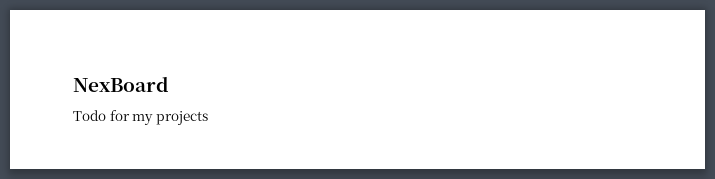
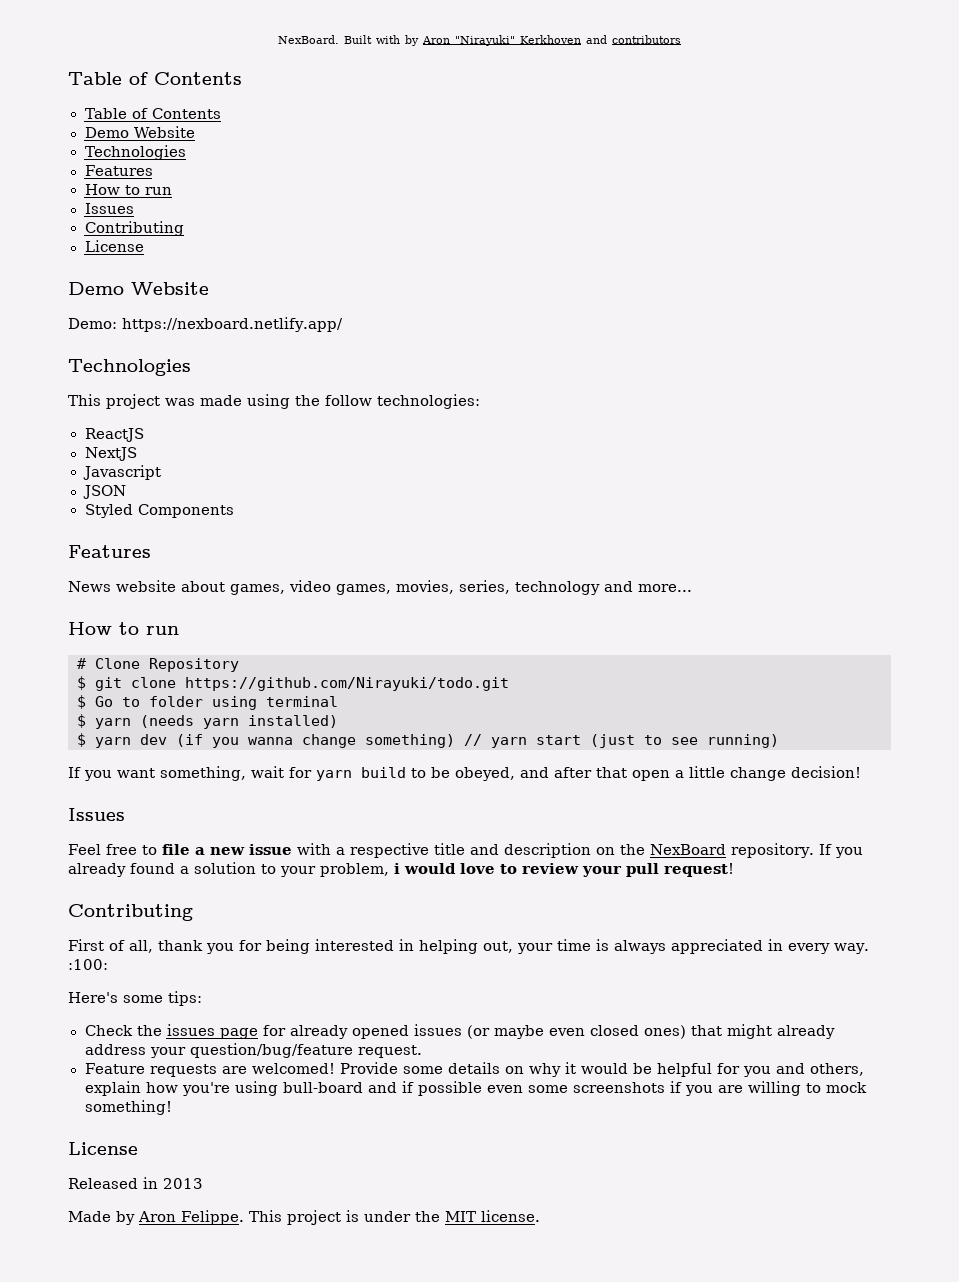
- NexBoard
- Todo for my projects
+ NexBoard. Built with by Aron "Nirayuki" Kerkhoven and contributors
+ Table of Contents
+ Table of Contents
+ Demo Website
+ Technologies
+ Features
+ How to run
+ Issues
+ Contributing
+ License
+ Demo Website
+ Demo: https://nexboard.netlify.app/
+ Technologies
+ This project was made using the follow technologies:
+ ReactJS
+ NextJS
+ Javascript
+ JSON
+ Styled Components
+ Features
+ News website about games, video games, movies, series, technology and more...
+ How to run
+ # Clone Repository
+ $ git clone https://github.com/Nirayuki/todo.git
+ $ Go to folder using terminal
+ $ yarn (needs yarn installed)
+ $ yarn dev (if you wanna change something) // yarn start (just to see running)
+ If you want something, wait for yarn build to be obeyed, and after that open a little change decision!
+ Issues
+ Feel free to file a new issue with a respective title and description on the NexBoard repository. If you already found a solution to your problem, i would love to review your pull request!
+ Contributing
+ First of all, thank you for being interested in helping out, your time is always appreciated in every way. :100:
+ Here's some tips:
+ Check the issues page for already opened issues (or maybe even closed ones) that might already address your question/bug/feature request.
+ Feature requests are welcomed! Provide some details on why it would be helpful for you and others, explain how you're using bull-board and if possible even some screenshots if you are willing to mock something!
+ License
+ Released in 2013
+ Made by Aron Felippe. This project is under the MIT license.

